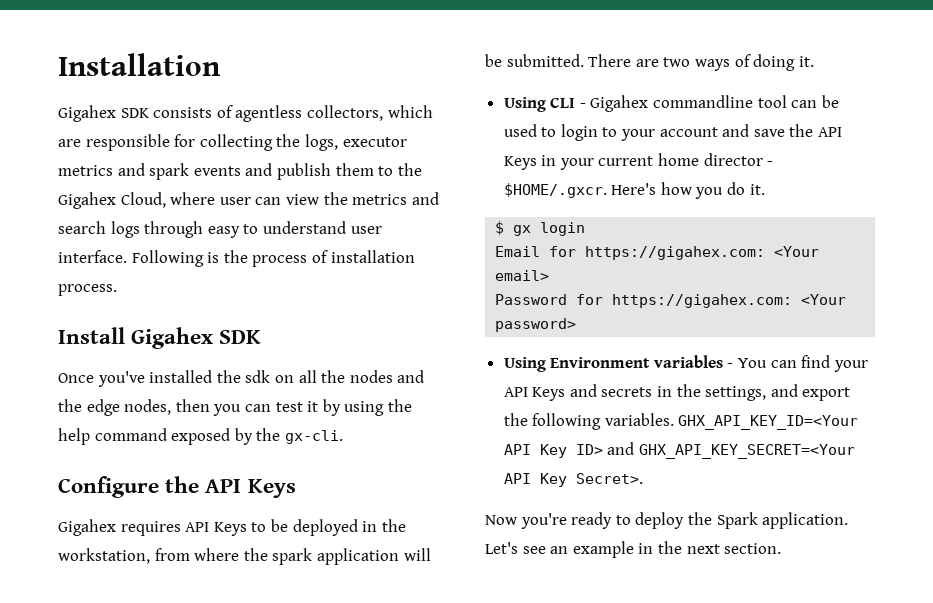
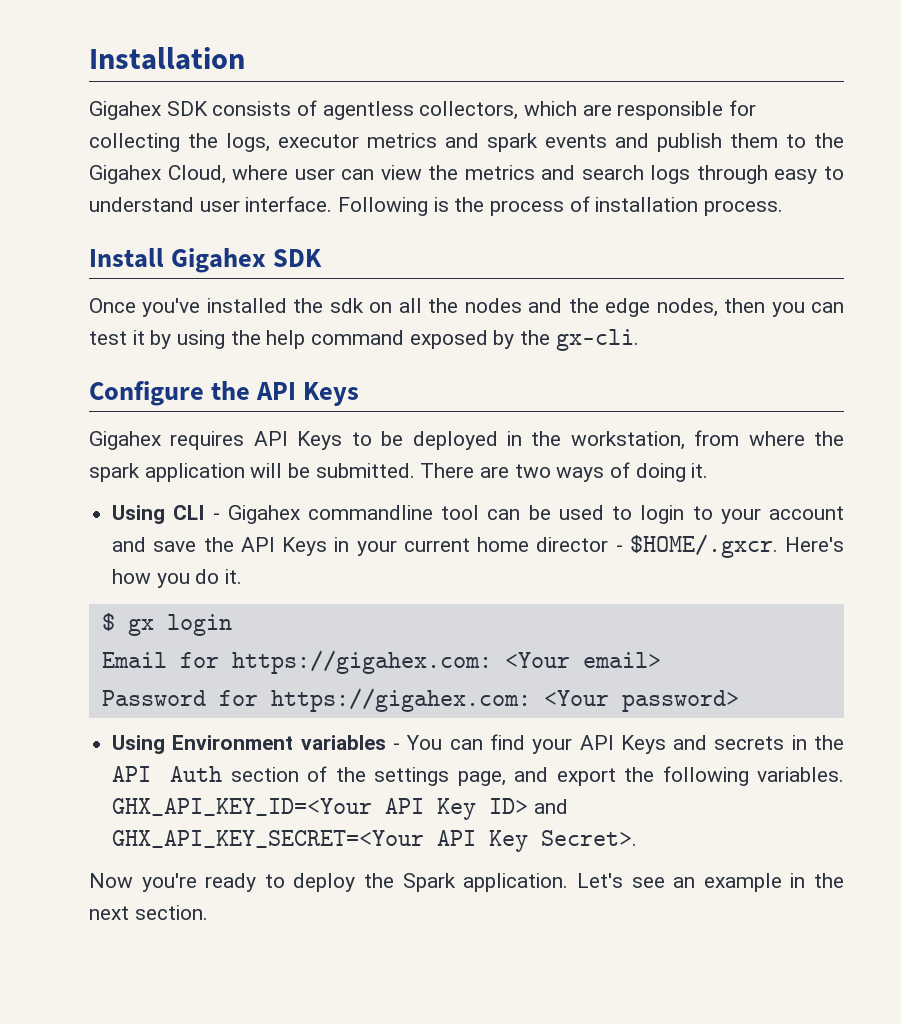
- Using Environment variables - You can find your API Keys and secrets in the settings, and export the following variables.
+ Using Environment variables - You can find your API Keys and secrets in the API Auth section of the settings page, and export the following variables.

